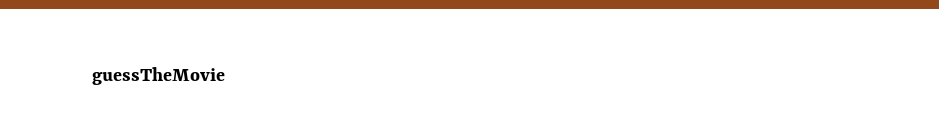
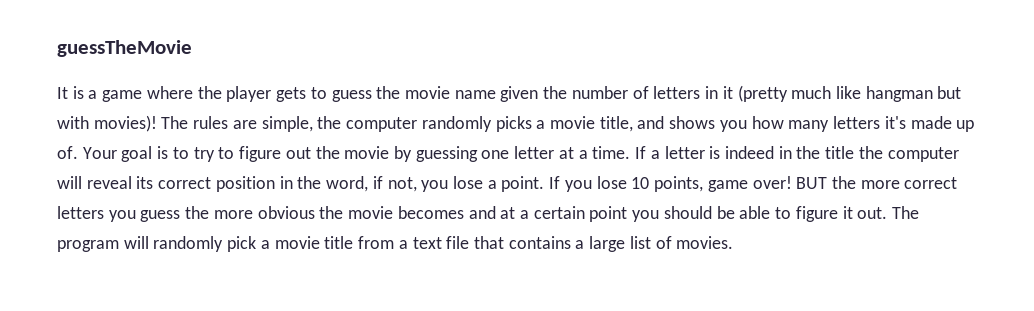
+ It is a game where the player gets to guess the movie name given the number of letters in it (pretty much like hangman but with movies)! The rules are simple, the computer randomly picks a movie title, and shows you how many letters it's made up of. Your goal is to try to figure out the movie by guessing one letter at a time. If a letter is indeed in the title the computer will reveal its correct position in the word, if not, you lose a point. If you lose 10 points, game over! BUT the more correct letters you guess the more obvious the movie becomes and at a certain point you should be able to figure it out. The program will randomly pick a movie title from a text file that contains a large list of movies.

